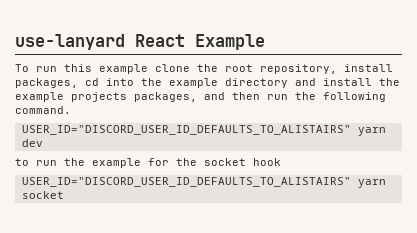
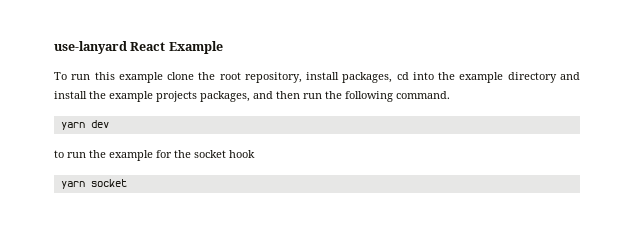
- USER_ID="DISCORD_USER_ID_DEFAULTS_TO_ALISTAIRS" yarn dev
+ yarn dev
- USER_ID="DISCORD_USER_ID_DEFAULTS_TO_ALISTAIRS" yarn socket
+ yarn socket

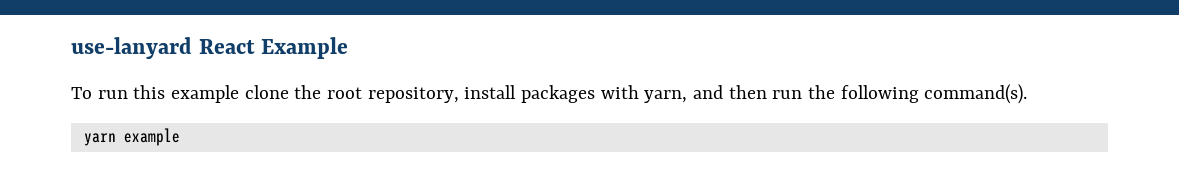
- To run this example clone the root repository, install packages, cd into the example directory and install the example projects packages, and then run the following command.
- yarn dev
- to run the example for the socket hook
- yarn socket
+ To run this example clone the root repository, install packages with yarn, and then run the following command(s).
+ yarn example

